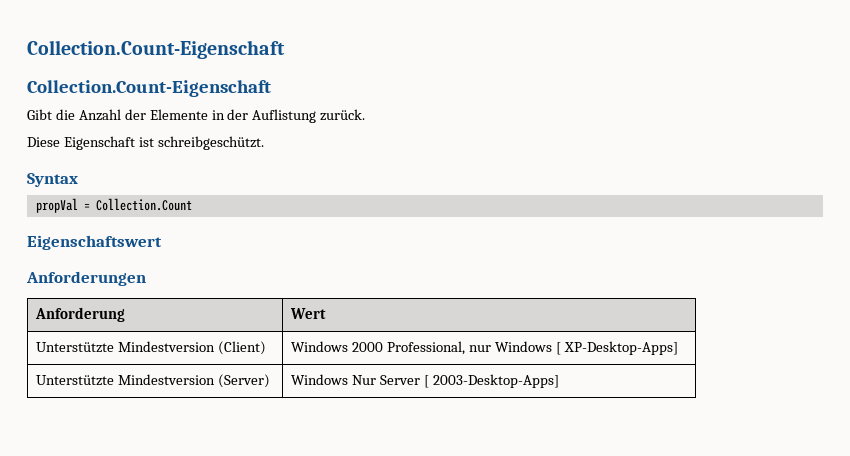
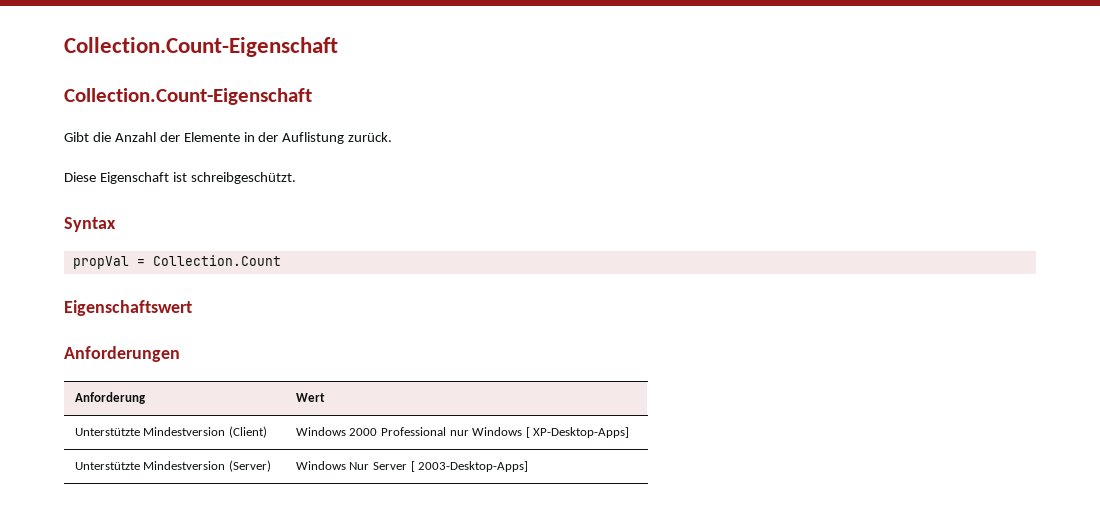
- Unterstützte Mindestversion (Client) | Windows 2000 Professional, nur Windows [ XP-Desktop-Apps]
+ Unterstützte Mindestversion (Client) | Windows 2000 Professional nur Windows [ XP-Desktop-Apps]

